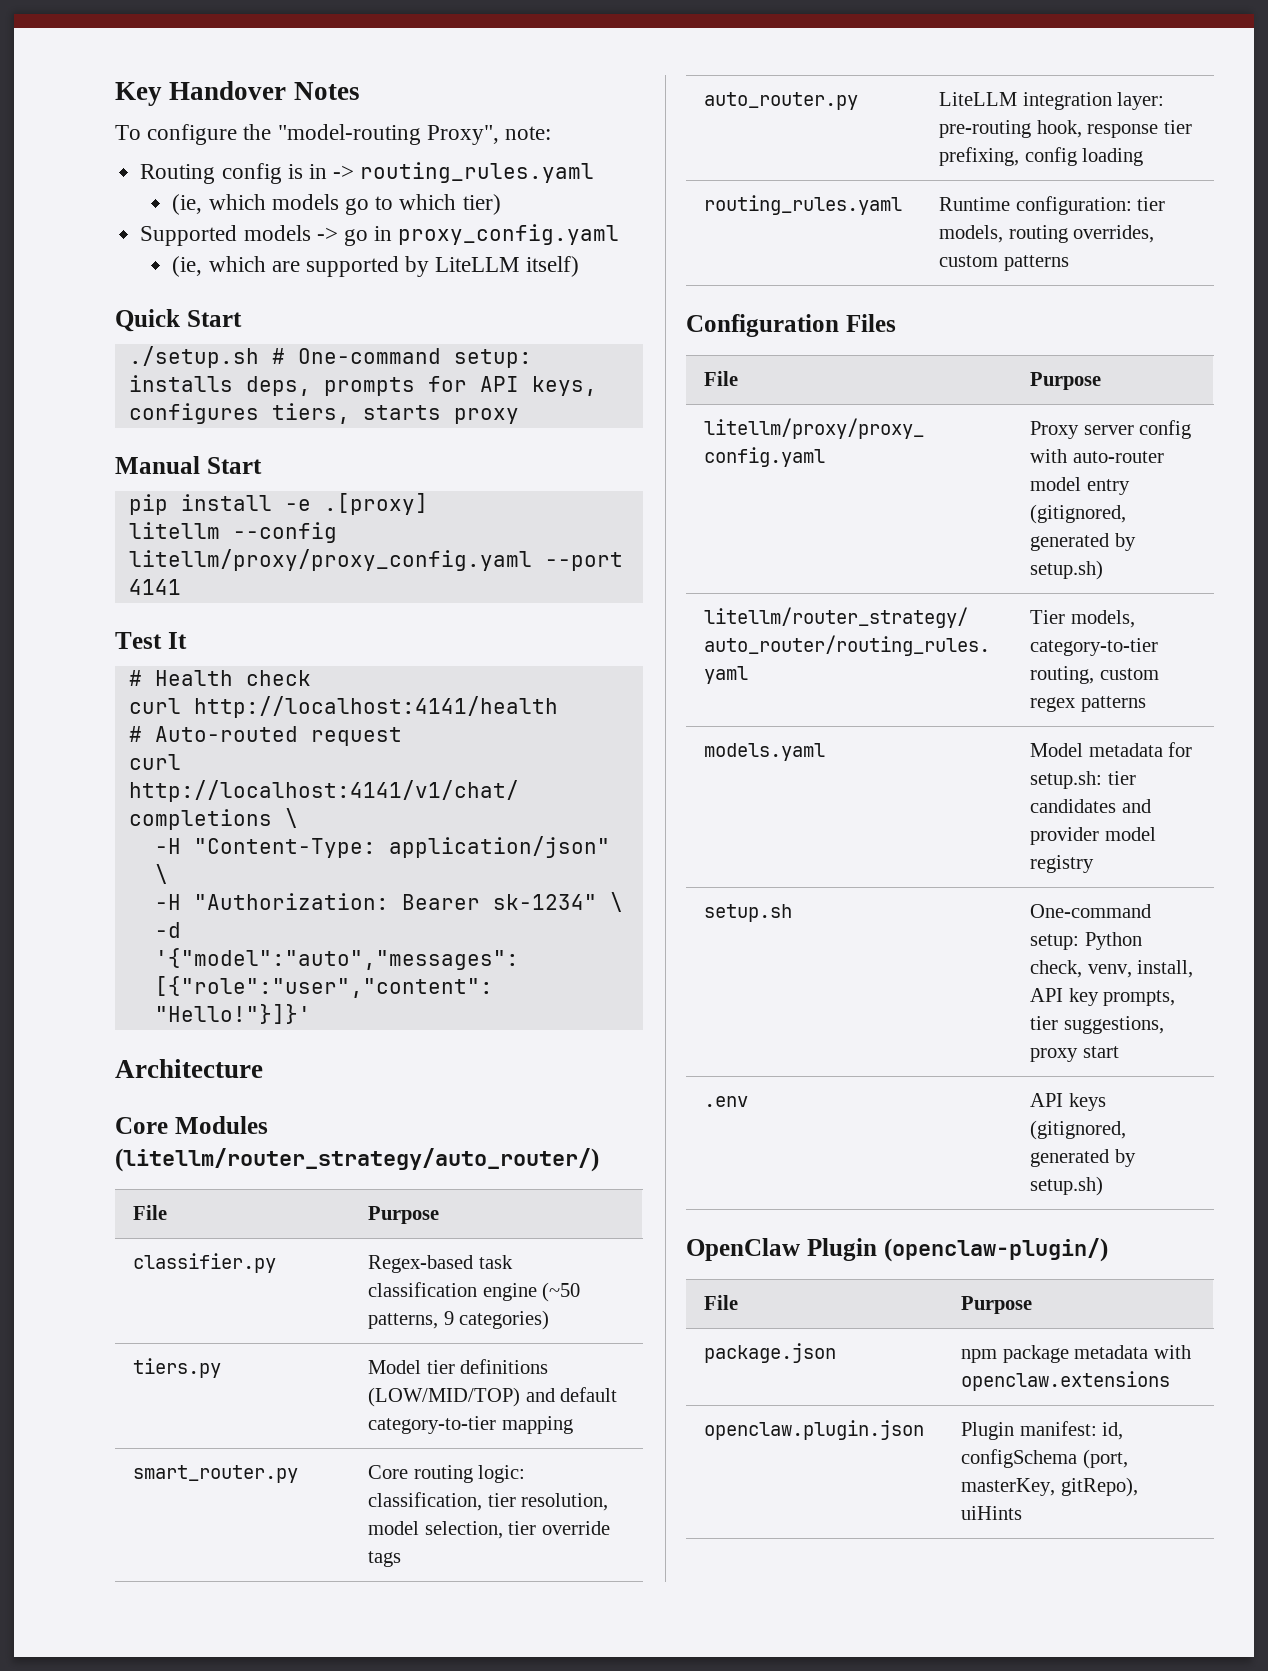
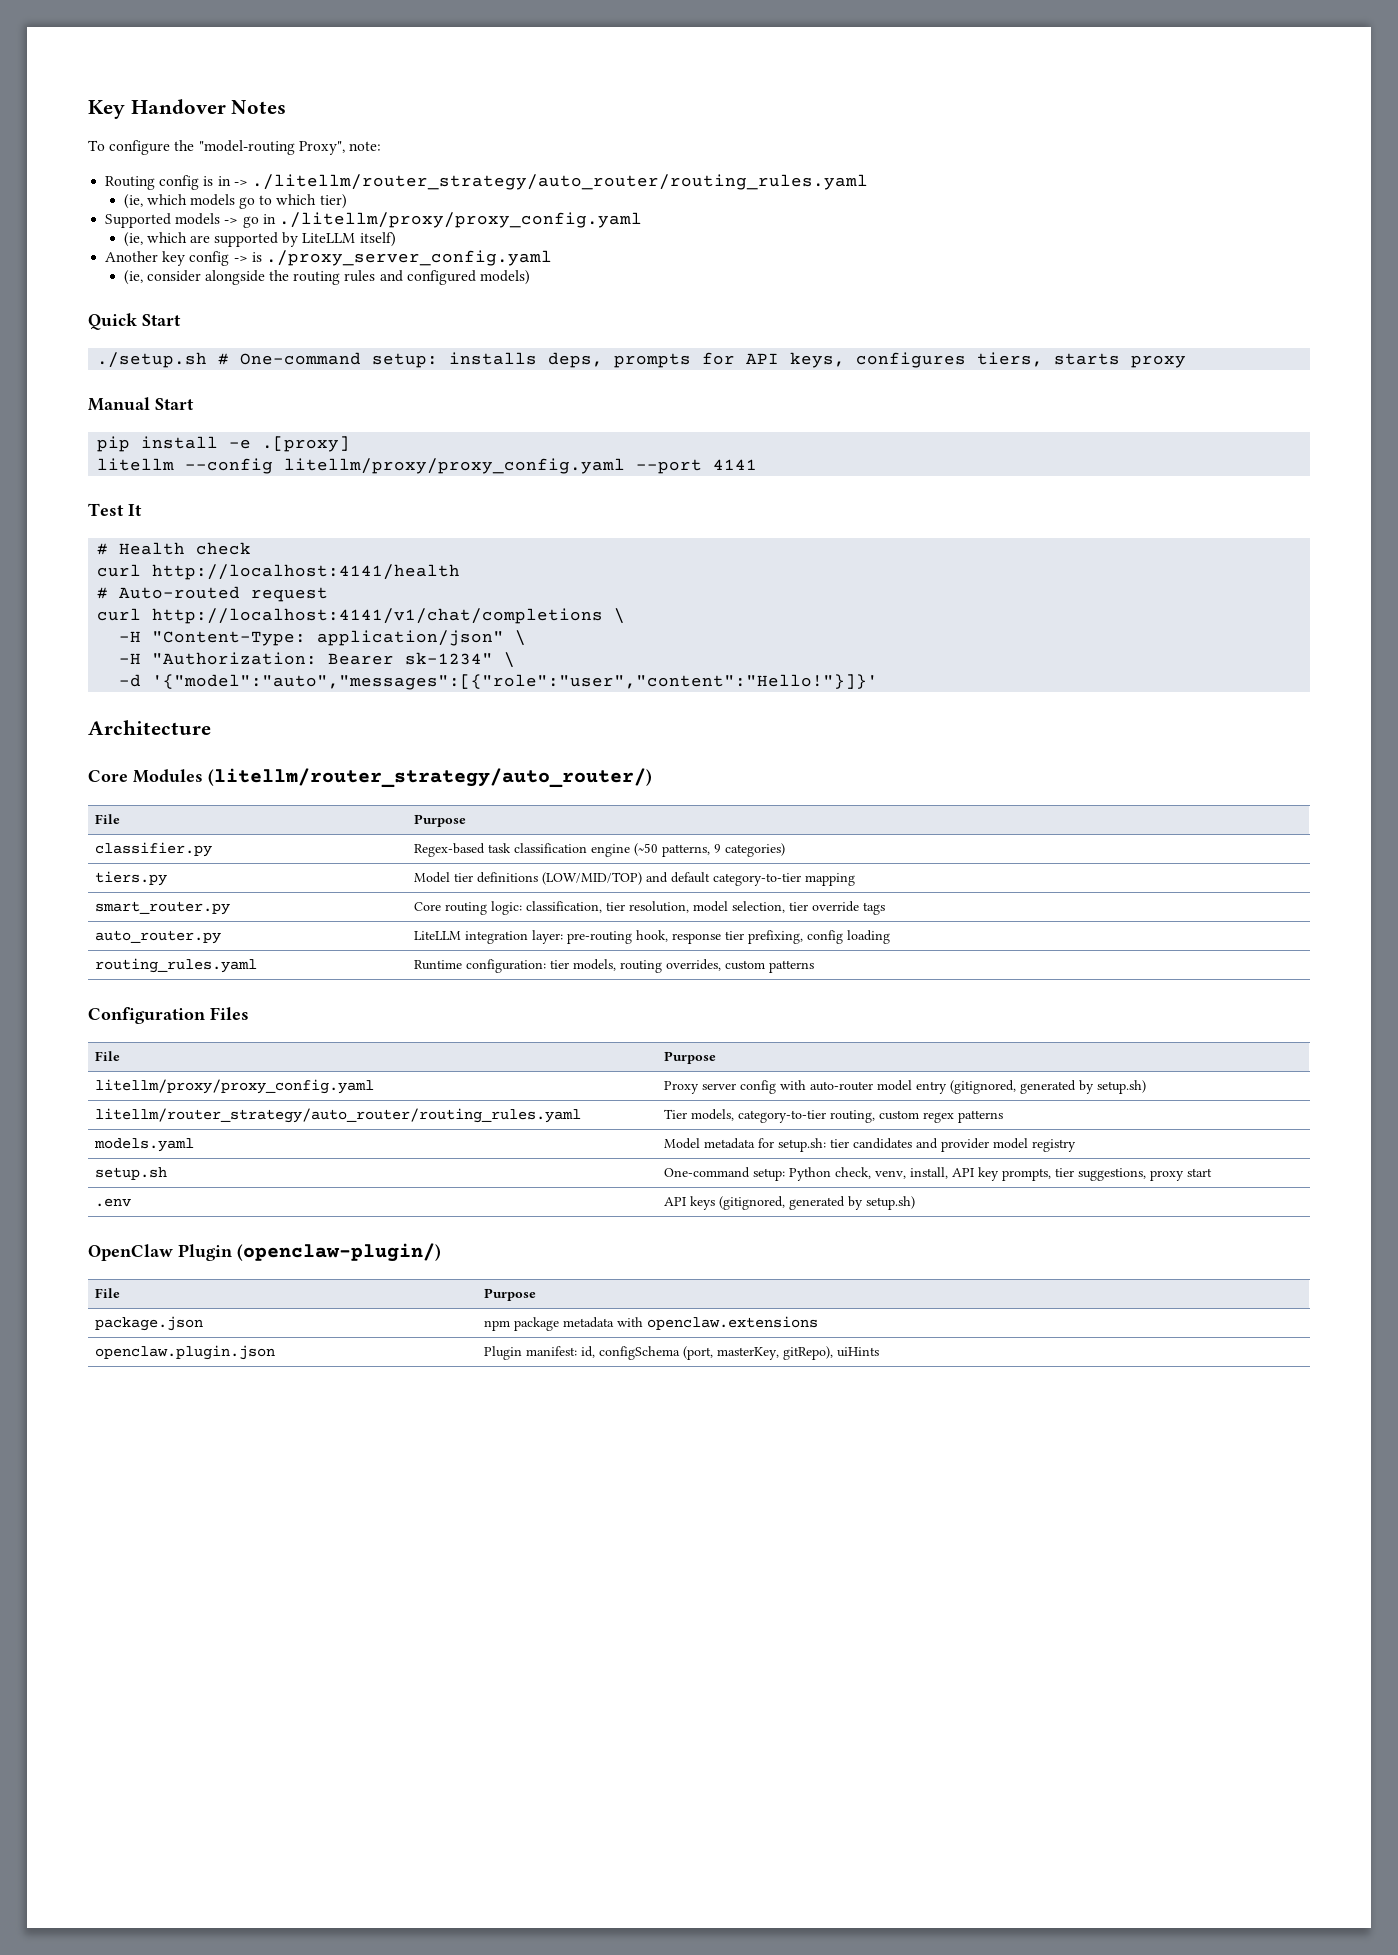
- Routing config is in -> routing_rules.yaml
+ Routing config is in -> ./litellm/router_strategy/auto_router/routing_rules.yaml
- Supported models -> go in proxy_config.yaml
+ Supported models -> go in ./litellm/proxy/proxy_config.yaml
+ Another key config -> is ./proxy_server_config.yaml
+ (ie, consider alongside the routing rules and configured models)

